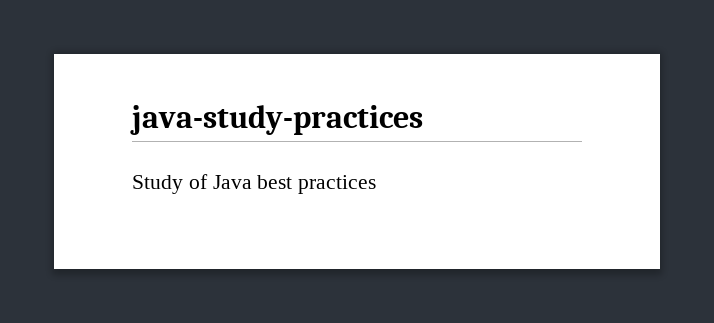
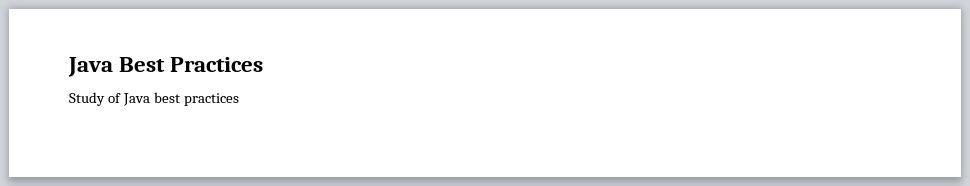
- java-study-practices
+ Java Best Practices

